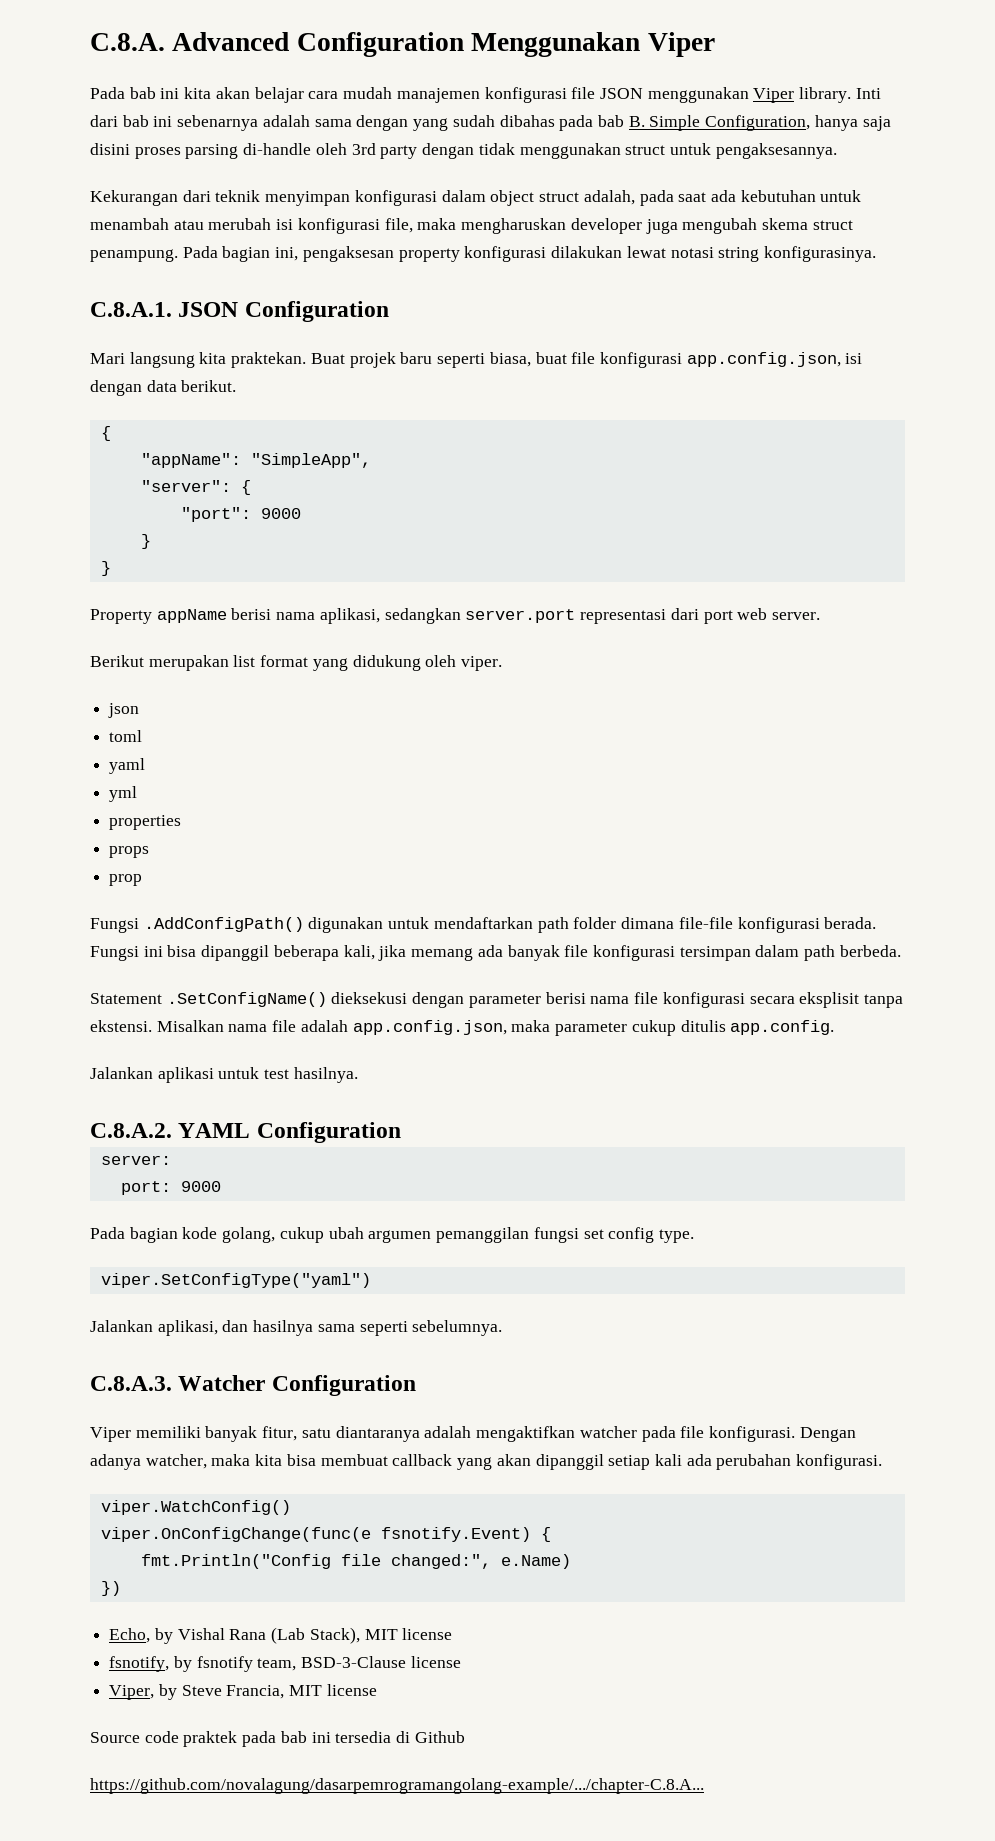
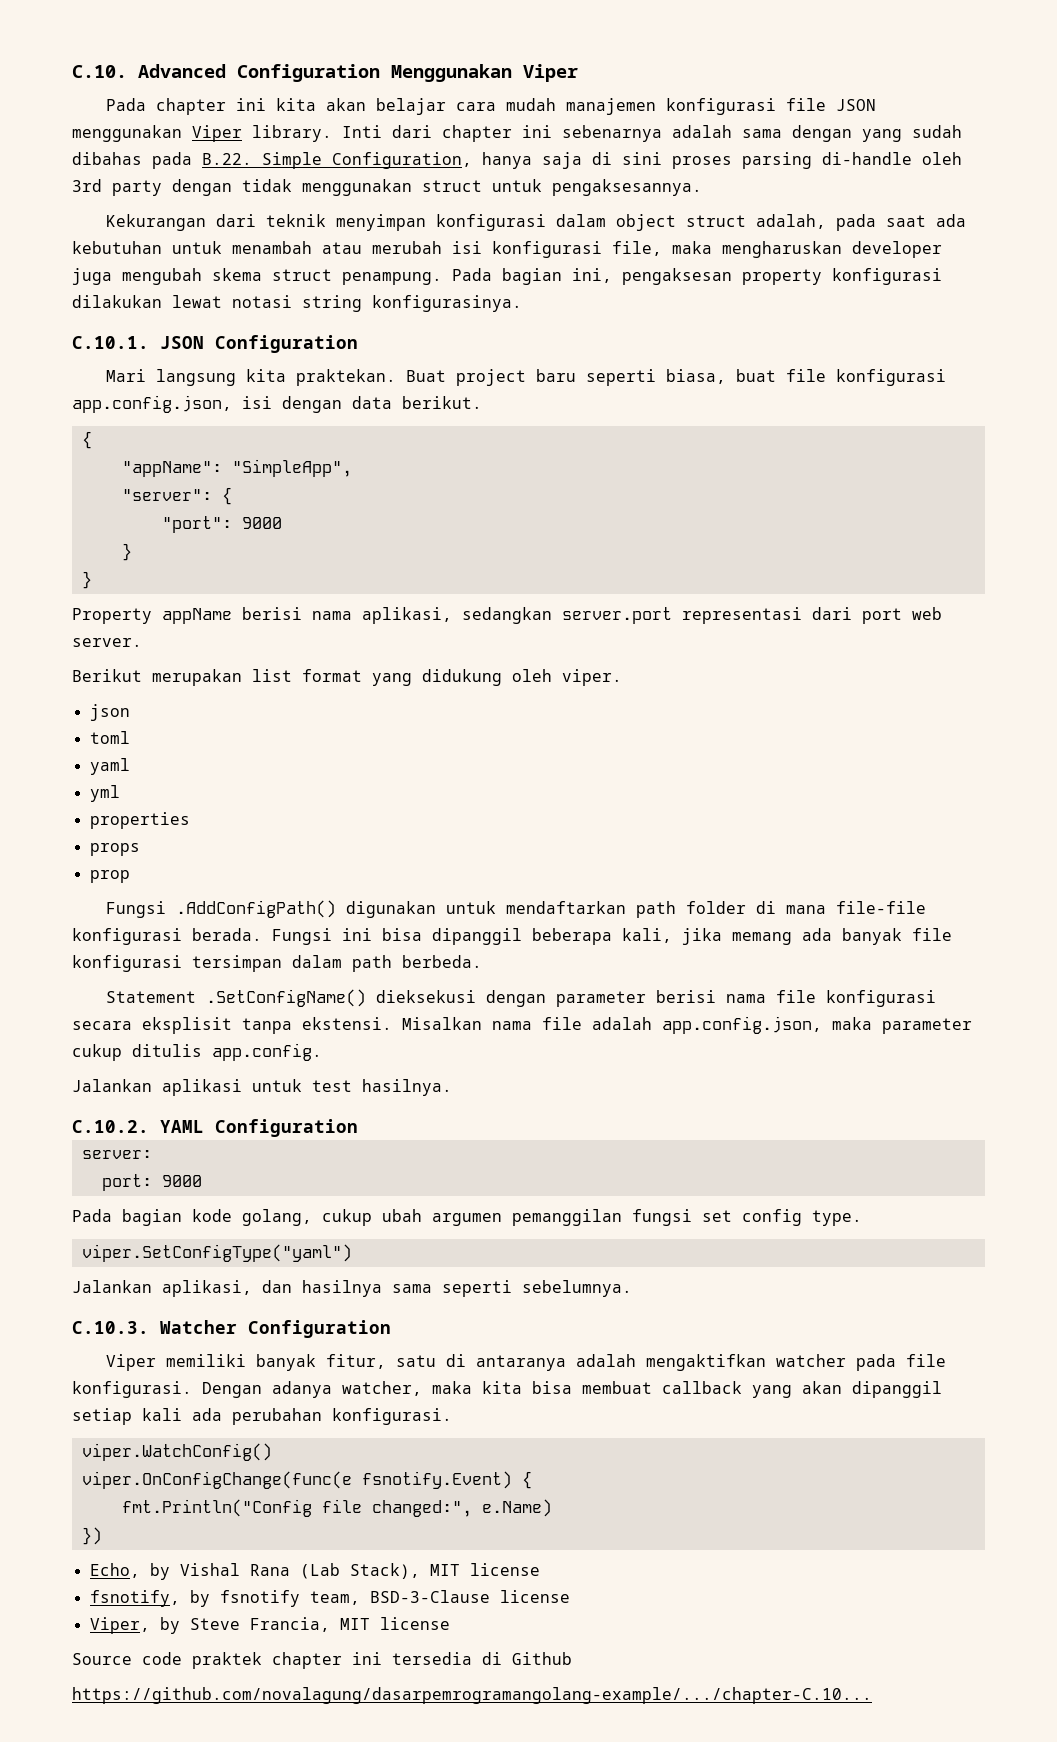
- C.8.A. Advanced Configuration Menggunakan Viper
+ C.10. Advanced Configuration Menggunakan Viper
- Pada bab ini kita akan belajar cara mudah manajemen konfigurasi file JSON menggunakan Viper library.
+ Pada chapter ini kita akan belajar cara mudah manajemen konfigurasi file JSON menggunakan Viper library.
- Inti dari bab ini sebenarnya adalah sama dengan yang sudah dibahas pada bab B. Simple Configuration, hanya saja disini proses parsing di-handle oleh 3rd party dengan tidak menggunakan struct untuk pengaksesannya.
+ Inti dari chapter ini sebenarnya adalah sama dengan yang sudah dibahas pada B.22. Simple Configuration, hanya saja di sini proses parsing di-handle oleh 3rd party dengan tidak menggunakan struct untuk pengaksesannya.
- C.8.A.1. JSON Configuration
+ C.10.1. JSON Configuration
- Buat projek baru seperti biasa, buat file konfigurasi app.config.json, isi dengan data berikut.
+ Buat project baru seperti biasa, buat file konfigurasi app.config.json, isi dengan data berikut.
- Fungsi .AddConfigPath() digunakan untuk mendaftarkan path folder dimana file-file konfigurasi berada.
+ Fungsi .AddConfigPath() digunakan untuk mendaftarkan path folder di mana file-file konfigurasi berada.
- C.8.A.2. YAML Configuration
+ C.10.2. YAML Configuration
- C.8.A.3. Watcher Configuration
+ C.10.3. Watcher Configuration
- Viper memiliki banyak fitur, satu diantaranya adalah mengaktifkan watcher pada file konfigurasi.
+ Viper memiliki banyak fitur, satu di antaranya adalah mengaktifkan watcher pada file konfigurasi.
- Source code praktek pada bab ini tersedia di Github
+ Source code praktek chapter ini tersedia di Github
- https://github.com/novalagung/dasarpemrogramangolang-example/.../chapter-C.8.A...
+ https://github.com/novalagung/dasarpemrogramangolang-example/.../chapter-C.10...

